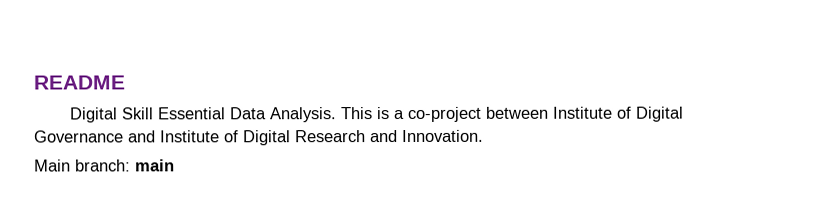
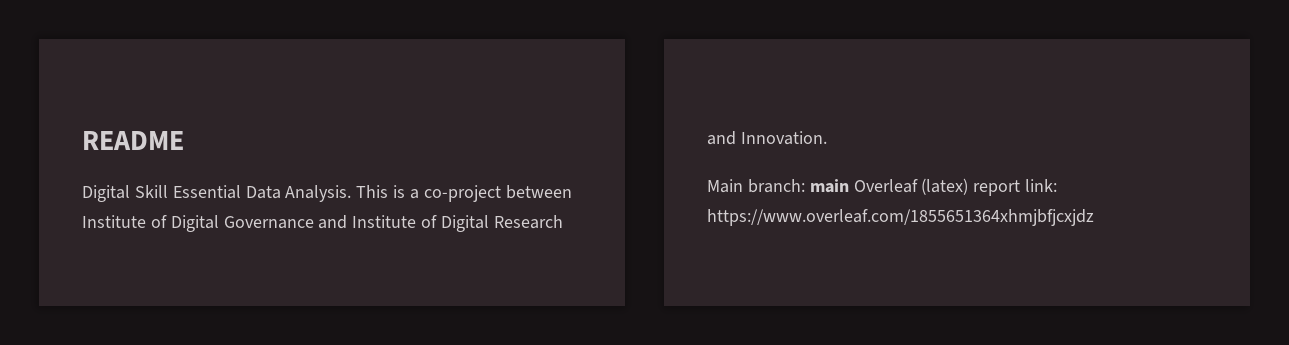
- Main branch: main
+ Main branch: main Overleaf (latex) report link: https://www.overleaf.com/1855651364xhmjbfjcxjdz

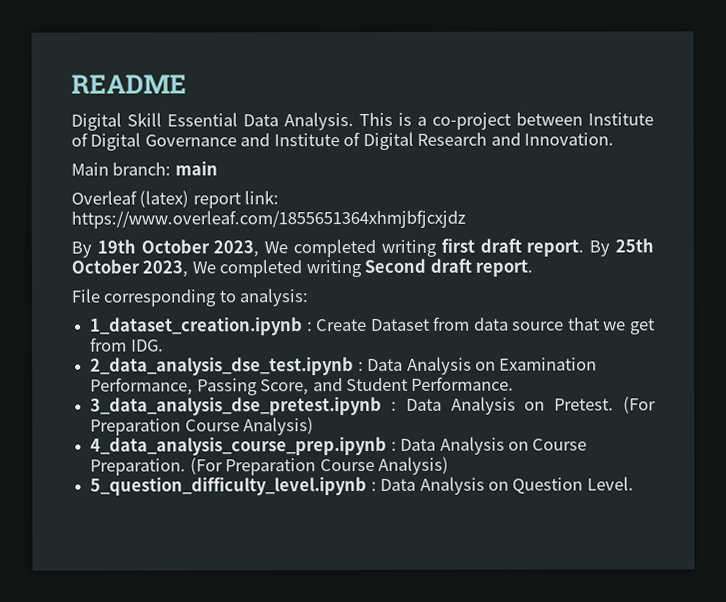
- Main branch: main Overleaf (latex) report link: https://www.overleaf.com/1855651364xhmjbfjcxjdz
+ Main branch: main
+ Overleaf (latex) report link: https://www.overleaf.com/1855651364xhmjbfjcxjdz
+ By 19th October 2023, We completed writing first draft report. By 25th October 2023, We completed writing Second draft report.
+ File corresponding to analysis:
+ 1_dataset_creation.ipynb : Create Dataset from data source that we get from IDG.
+ 2_data_analysis_dse_test.ipynb : Data Analysis on Examination Performance, Passing Score, and Student Performance.
+ 3_data_analysis_dse_pretest.ipynb : Data Analysis on Pretest. (For Preparation Course Analysis)
+ 4_data_analysis_course_prep.ipynb : Data Analysis on Course Preparation. (For Preparation Course Analysis)
+ 5_question_difficulty_level.ipynb : Data Analysis on Question Level.

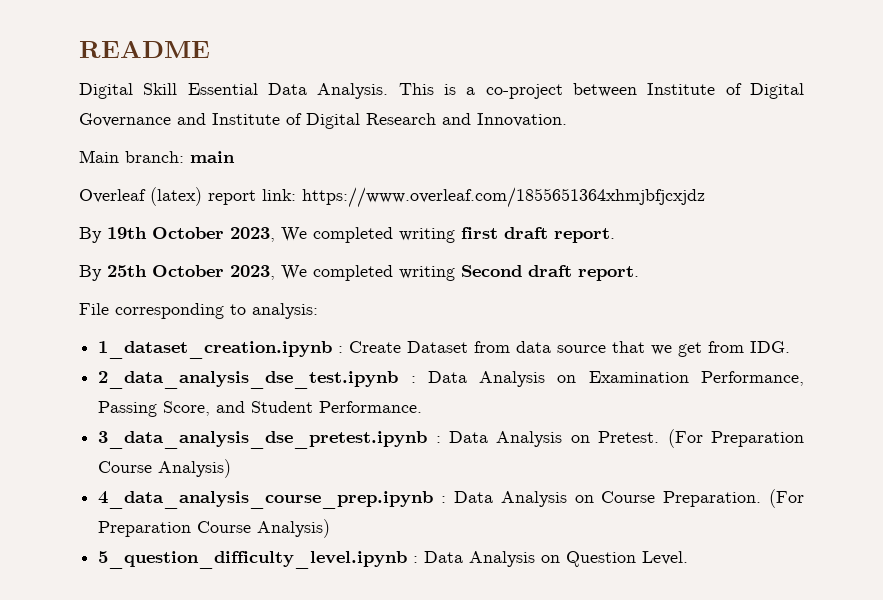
- By 19th October 2023, We completed writing first draft report. By 25th October 2023, We completed writing Second draft report.
+ By 19th October 2023, We completed writing first draft report.
+ By 25th October 2023, We completed writing Second draft report.

